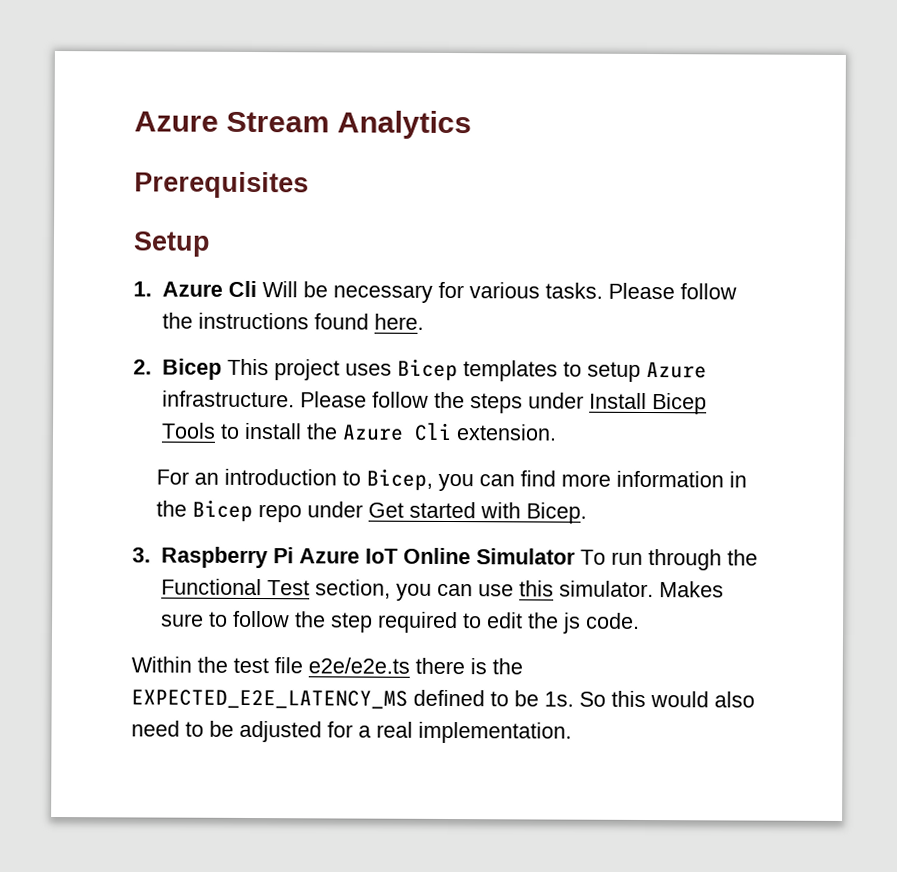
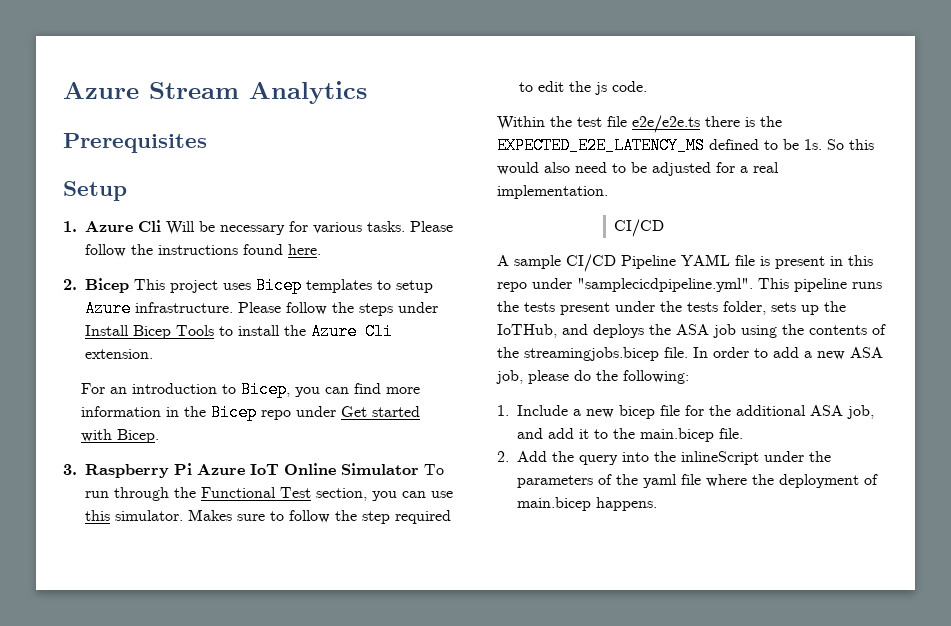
  So this would also need to be adjusted for a real implementation.
+ CI/CD
+ A sample CI/CD Pipeline YAML file is present in this repo under "samplecicdpipeline.yml". This pipeline runs the tests present under the tests folder, sets up the IoTHub, and deploys the ASA job using the contents of the streamingjobs.bicep file. In order to add a new ASA job, please do the following:
+ 1. Include a new bicep file for the additional ASA job, and add it to the main.bicep file.
+ 2. Add the query into the inlineScript under the parameters of the yaml file where the deployment of main.bicep happens.

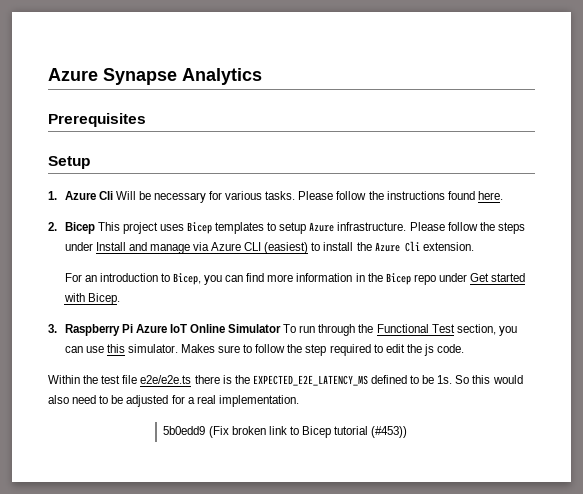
- Azure Stream Analytics
+ Azure Synapse Analytics
- Please follow the steps under Install Bicep Tools to install the Azure Cli extension.
+ Please follow the steps under Install and manage via Azure CLI (easiest) to install the Azure Cli extension.
  So this would also need to be adjusted for a real implementation.
- CI/CD
- A sample CI/CD Pipeline YAML file is present in this repo under "samplecicdpipeline.yml". This pipeline runs the tests present under the tests folder, sets up the IoTHub, and deploys the ASA job using the contents of the streamingjobs.bicep file. In order to add a new ASA job, please do the following:
- 1. Include a new bicep file for the additional ASA job, and add it to the main.bicep file.
- 2. Add the query into the inlineScript under the parameters of the yaml file where the deployment of main.bicep happens.
+ 5b0edd9 (Fix broken link to Bicep tutorial (#453))

